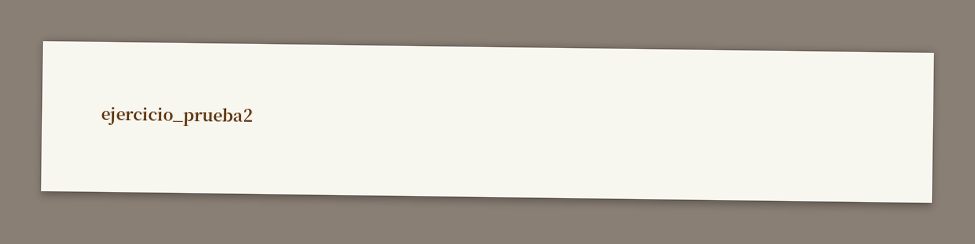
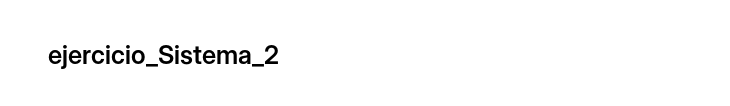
- ejercicio_prueba2
+ ejercicio_Sistema_2

